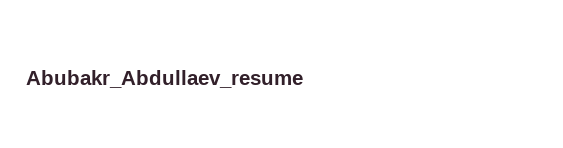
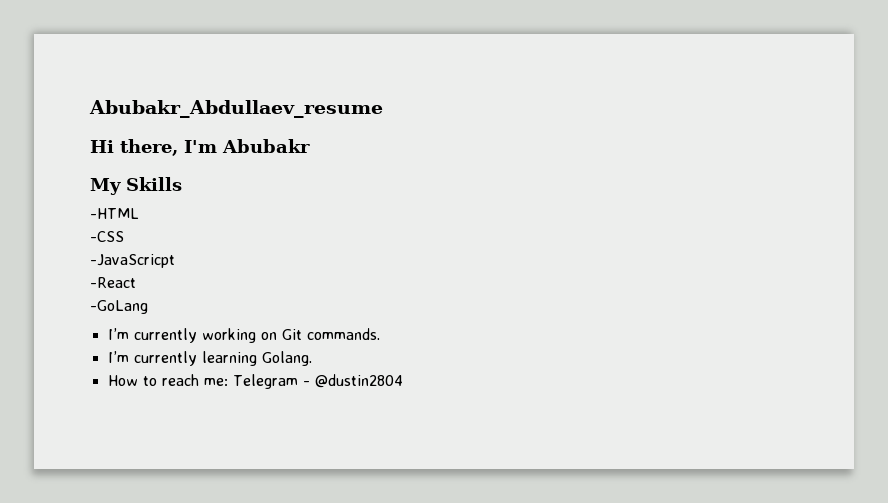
+ Hi there, I'm Abubakr
+ My Skills
+ -HTML
+ -CSS
+ -JavaScricpt
+ -React
+ -GoLang
+ I’m currently working on Git commands.
+ I’m currently learning Golang.
+ How to reach me: Telegram - @dustin2804

